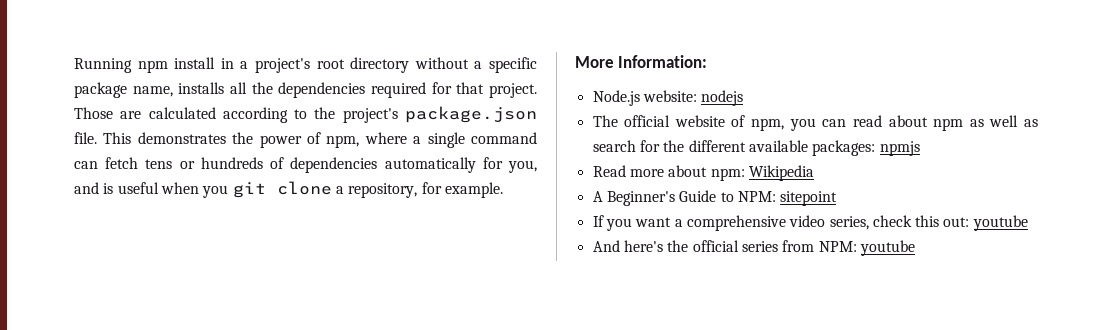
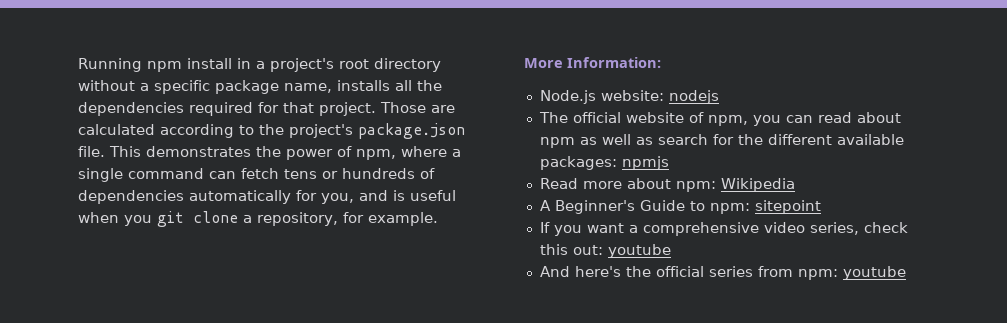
- A Beginner's Guide to NPM: sitepoint
+ A Beginner's Guide to npm: sitepoint
- And here's the official series from NPM: youtube
+ And here's the official series from npm: youtube

